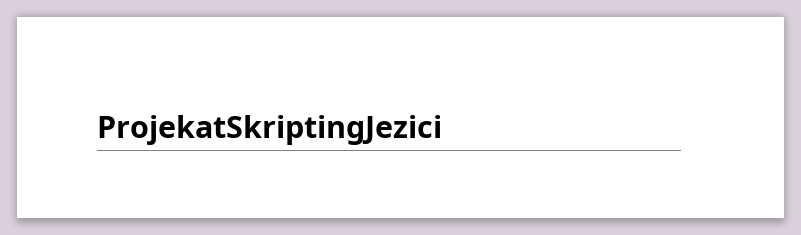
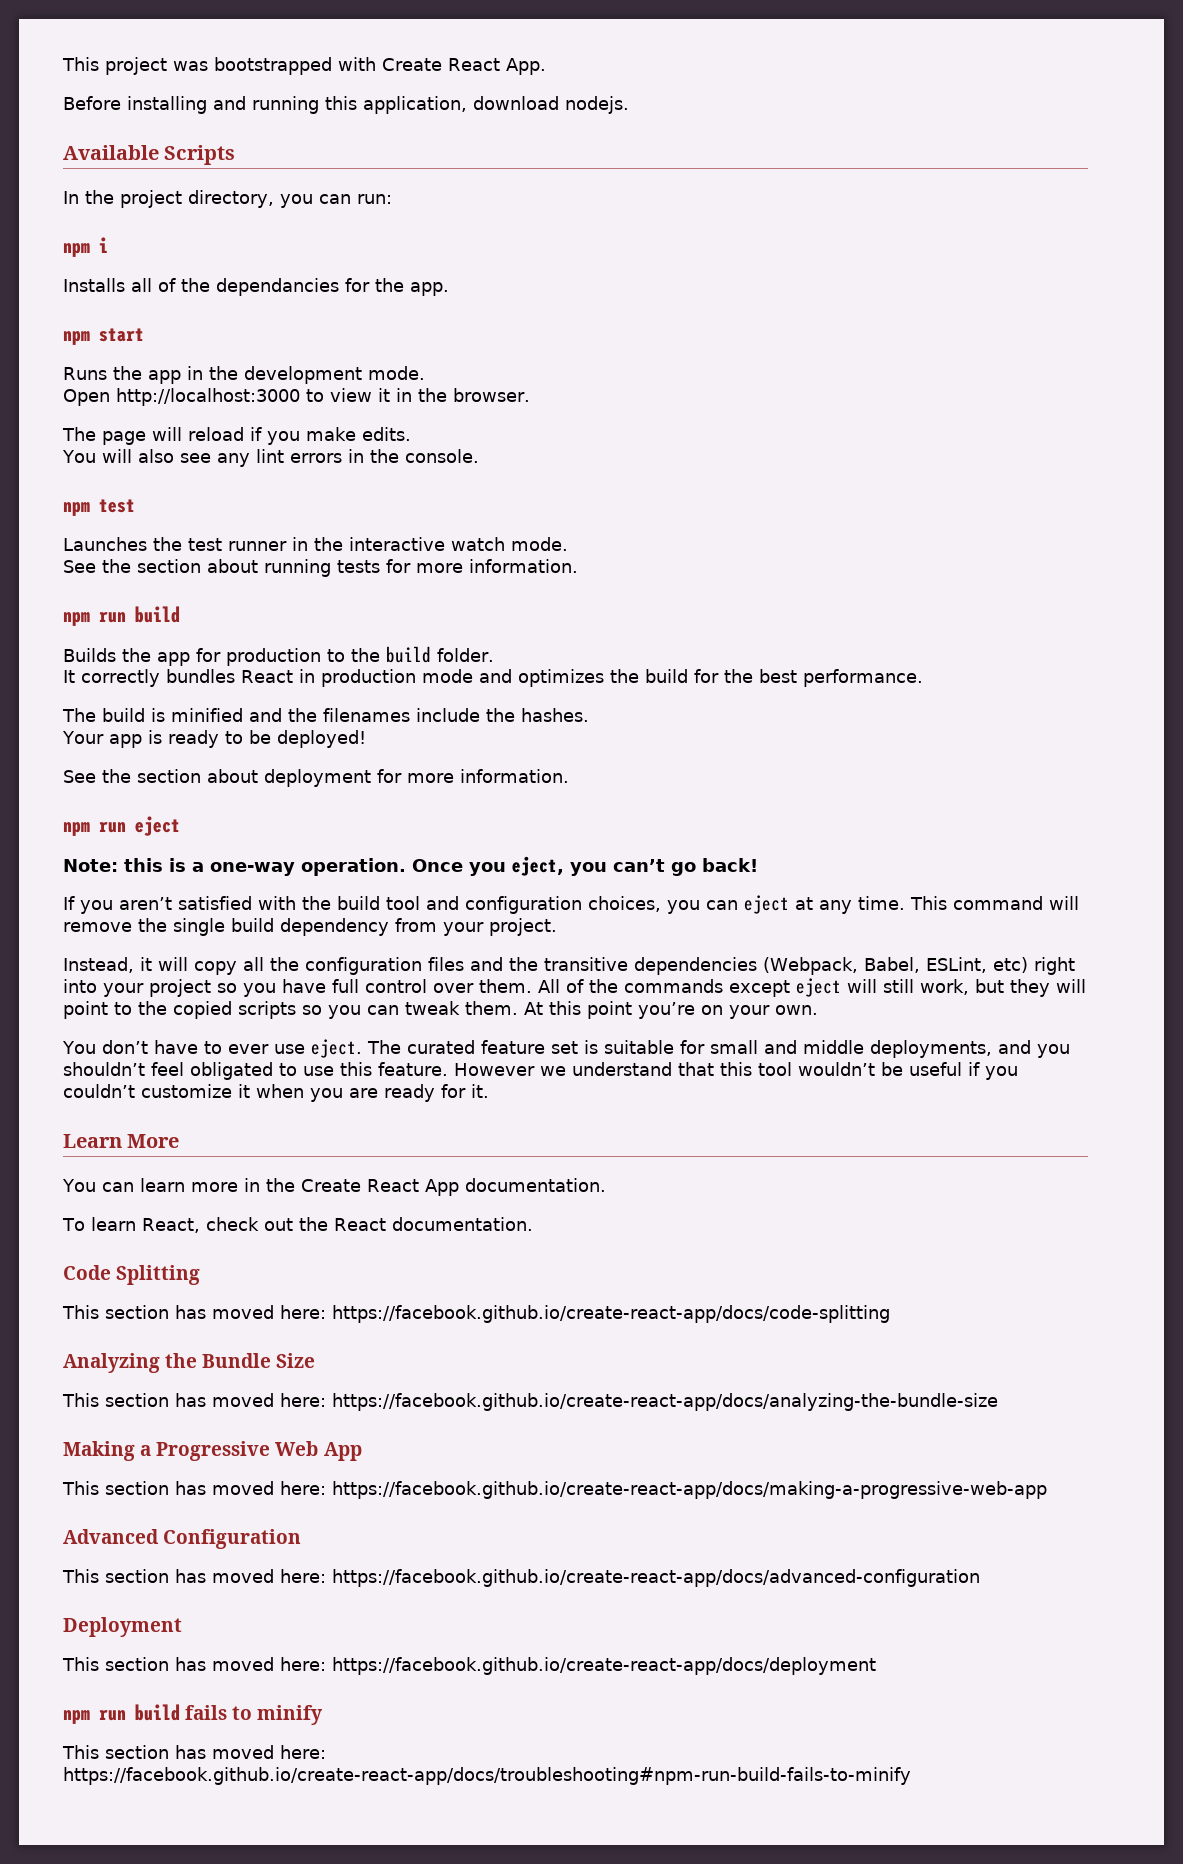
- ProjekatSkriptingJezici
+ This project was bootstrapped with Create React App.
+ Before installing and running this application, download nodejs.
+ Available Scripts
+ In the project directory, you can run:
+ npm i
+ Installs all of the dependancies for the app.
+ npm start
+ Runs the app in the development mode.
+ Open http://localhost:3000 to view it in the browser.
+ The page will reload if you make edits.
+ You will also see any lint errors in the console.
+ npm test
+ Launches the test runner in the interactive watch mode.
+ See the section about running tests for more information.
+ npm run build
+ Builds the app for production to the build folder.
+ It correctly bundles React in production mode and optimizes the build for the best performance.
+ The build is minified and the filenames include the hashes.
+ Your app is ready to be deployed!
+ See the section about deployment for more information.
+ npm run eject
+ Note: this is a one-way operation. Once you eject, you can’t go back!
+ If you aren’t satisfied with the build tool and configuration choices, you can eject at any time. This command will remove the single build dependency from your project.
+ Instead, it will copy all the configuration files and the transitive dependencies (Webpack, Babel, ESLint, etc) right into your project so you have full control over them. All of the commands except eject will still work, but they will point to the copied scripts so you can tweak them. At this point you’re on your own.
+ You don’t have to ever use eject. The curated feature set is suitable for small and middle deployments, and you shouldn’t feel obligated to use this feature. However we understand that this tool wouldn’t be useful if you couldn’t customize it when you are ready for it.
+ Learn More
+ You can learn more in the Create React App documentation.
+ To learn React, check out the React documentation.
+ Code Splitting
+ This section has moved here: https://facebook.github.io/create-react-app/docs/code-splitting
+ Analyzing the Bundle Size
+ This section has moved here: https://facebook.github.io/create-react-app/docs/analyzing-the-bundle-size
+ Making a Progressive Web App
+ This section has moved here: https://facebook.github.io/create-react-app/docs/making-a-progressive-web-app
+ Advanced Configuration
+ This section has moved here: https://facebook.github.io/create-react-app/docs/advanced-configuration
+ Deployment
+ This section has moved here: https://facebook.github.io/create-react-app/docs/deployment
+ npm run build fails to minify
+ This section has moved here: https://facebook.github.io/create-react-app/docs/troubleshooting#npm-run-build-fails-to-minify

